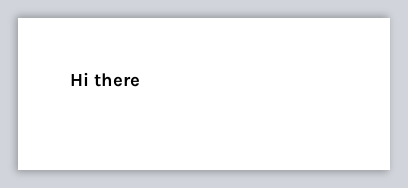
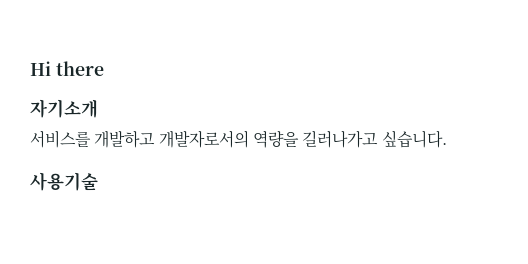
+ 자기소개
+ 서비스를 개발하고 개발자로서의 역량을 길러나가고 싶습니다.
+ 사용기술

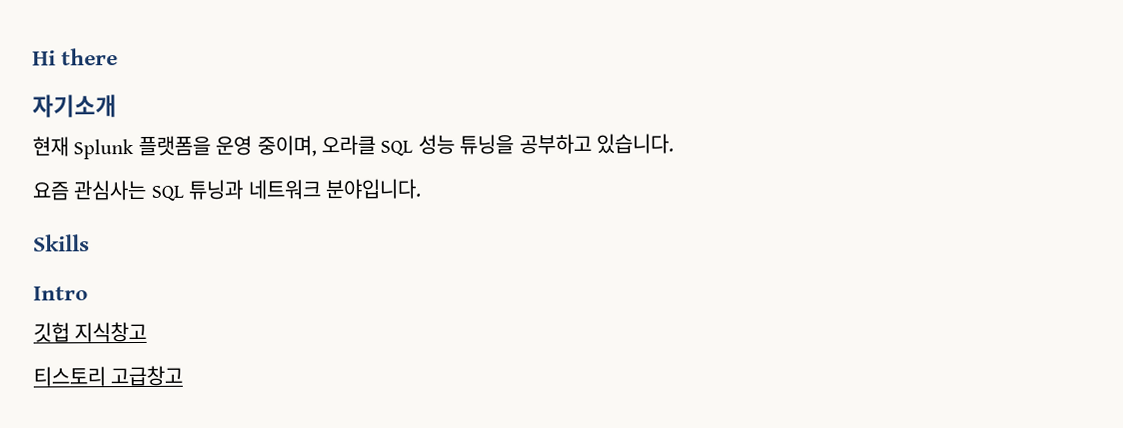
- 서비스를 개발하고 개발자로서의 역량을 길러나가고 싶습니다.
- 사용기술
+ 현재 Splunk 플랫폼을 운영 중이며, 오라클 SQL 성능 튜닝을 공부하고 있습니다.
+ 요즘 관심사는 SQL 튜닝과 네트워크 분야입니다.
+ Skills
+ Intro
+ 깃헙 지식창고
+ 티스토리 고급창고

